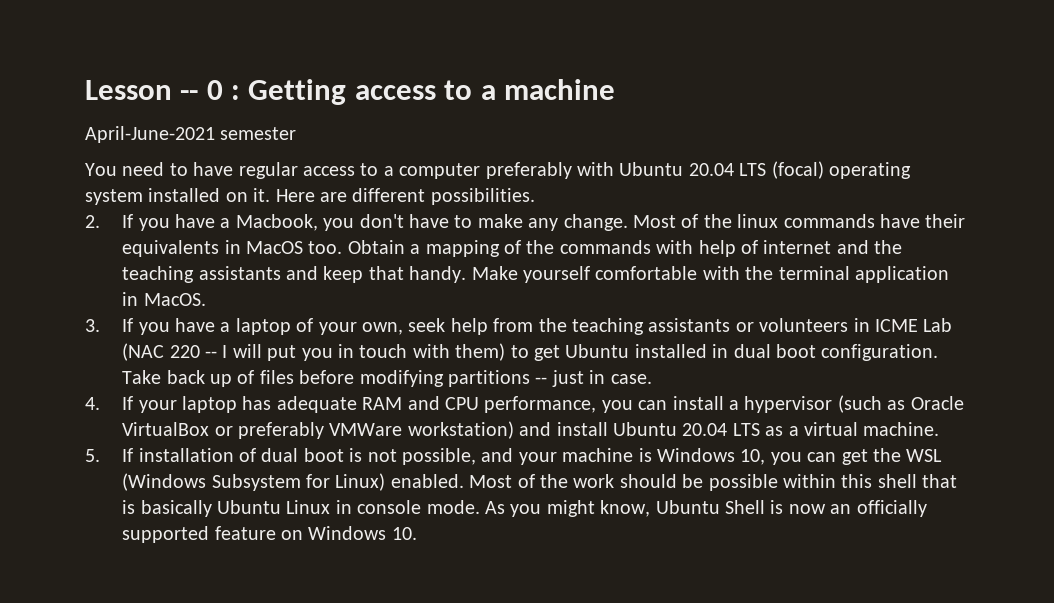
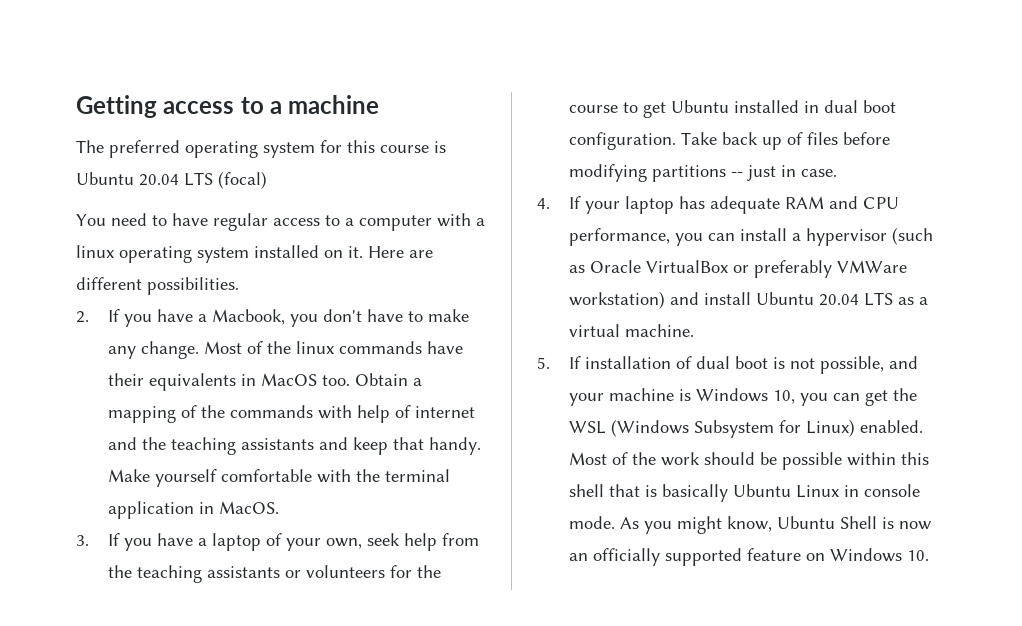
- Lesson -- 0 : Getting access to a machine
+ Getting access to a machine
- April-June-2021 semester
+ The preferred operating system for this course is Ubuntu 20.04 LTS (focal)
- You need to have regular access to a computer preferably with Ubuntu 20.04 LTS (focal) operating system installed on it.
+ You need to have regular access to a computer with a linux operating system installed on it.
- 3. If you have a laptop of your own, seek help from the teaching assistants or volunteers in ICME Lab (NAC 220 -- I will put you in touch with them) to get Ubuntu installed in dual boot configuration.
+ 3. If you have a laptop of your own, seek help from the teaching assistants or volunteers for the course to get Ubuntu installed in dual boot configuration.

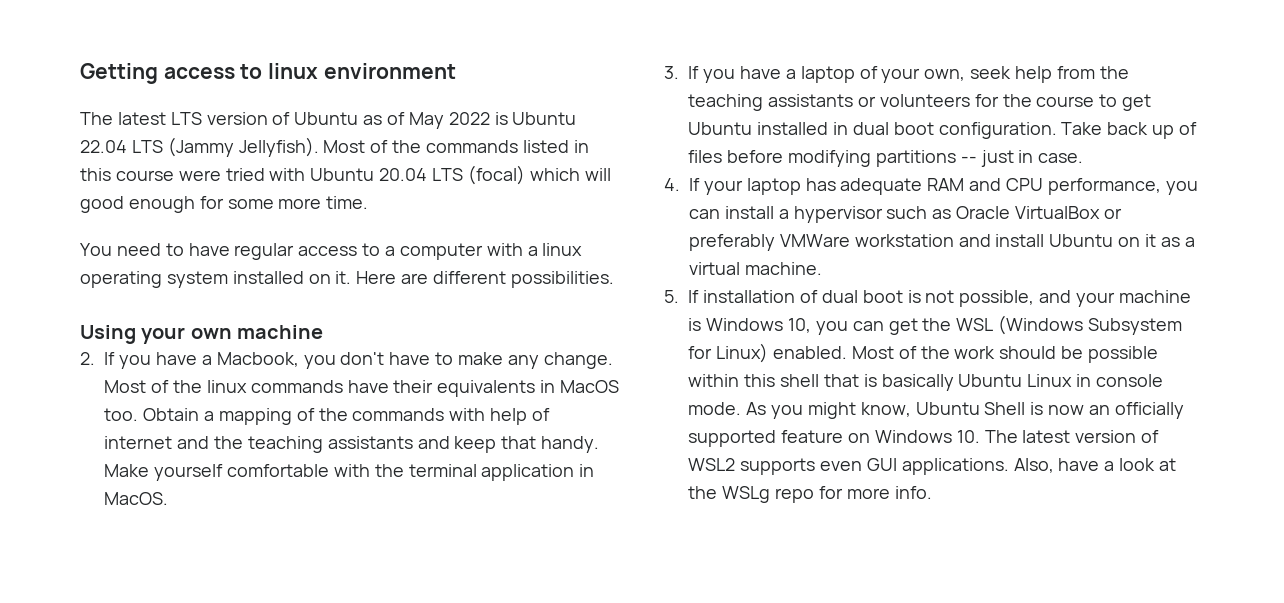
- Getting access to a machine
- The preferred operating system for this course is Ubuntu 20.04 LTS (focal)
+ Getting access to linux environment
+ The latest LTS version of Ubuntu as of May 2022 is Ubuntu 22.04 LTS (Jammy Jellyfish). Most of the commands listed in this course were tried with Ubuntu 20.04 LTS (focal) which will good enough for some more time.
+ Using your own machine
- 4. If your laptop has adequate RAM and CPU performance, you can install a hypervisor (such as Oracle VirtualBox or preferably VMWare workstation) and install Ubuntu 20.04 LTS as a virtual machine.
+ 4. If your laptop has adequate RAM and CPU performance, you can install a hypervisor such as Oracle VirtualBox or preferably VMWare workstation and install Ubuntu on it as a virtual machine.
- As you might know, Ubuntu Shell is now an officially supported feature on Windows 10.
+ As you might know, Ubuntu Shell is now an officially supported feature on Windows 10. The latest version of WSL2 supports even GUI applications. Also, have a look at the WSLg repo for more info.

